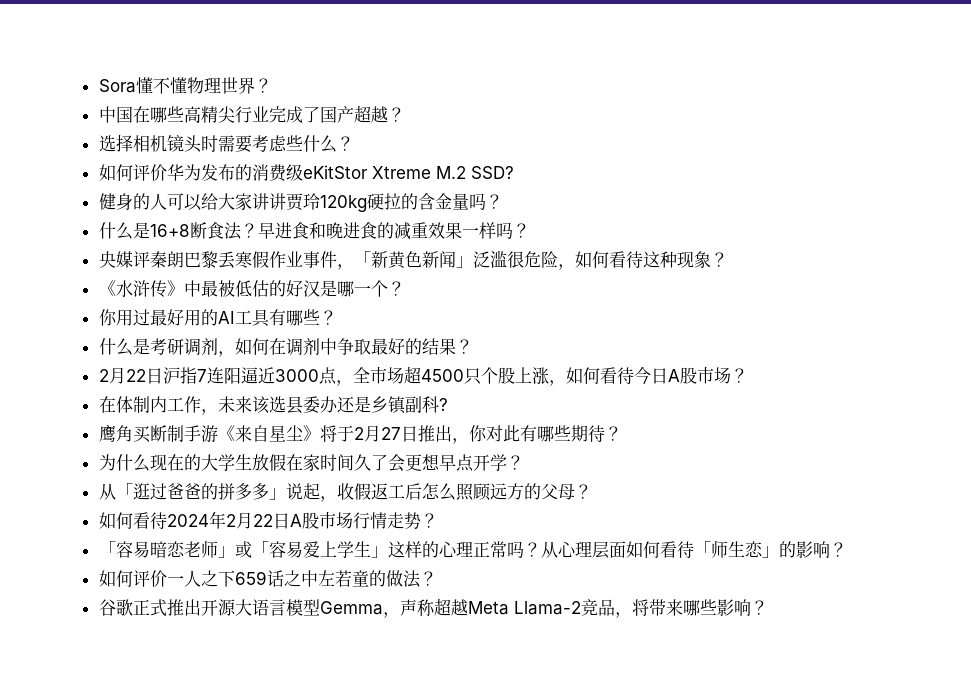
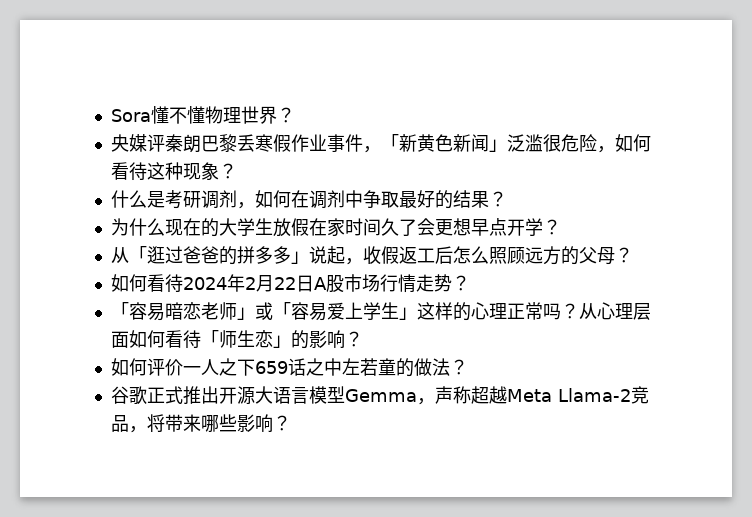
- 中国在哪些高精尖行业完成了国产超越？
- 选择相机镜头时需要考虑些什么？
- 如何评价华为发布的消费级eKitStor Xtreme M.2 SSD?
- 健身的人可以给大家讲讲贾玲120kg硬拉的含金量吗？
- 什么是16+8断食法？早进食和晚进食的减重效果一样吗？
- 《水浒传》中最被低估的好汉是哪一个？
- 你用过最好用的AI工具有哪些？
- 2月22日沪指7连阳逼近3000点，全市场超4500只个股上涨，如何看待今日A股市场？
- 在体制内工作，未来该选县委办还是乡镇副科?
- 鹰角买断制手游《来自星尘》将于2月27日推出，你对此有哪些期待？

